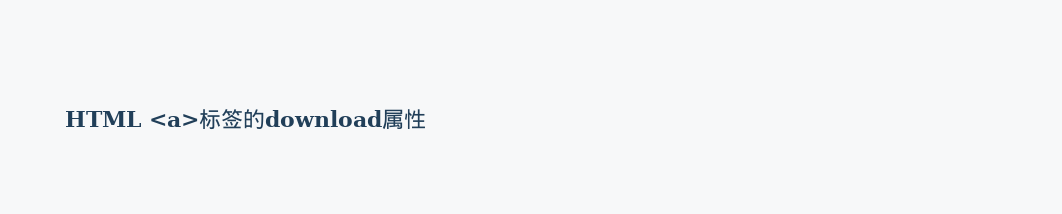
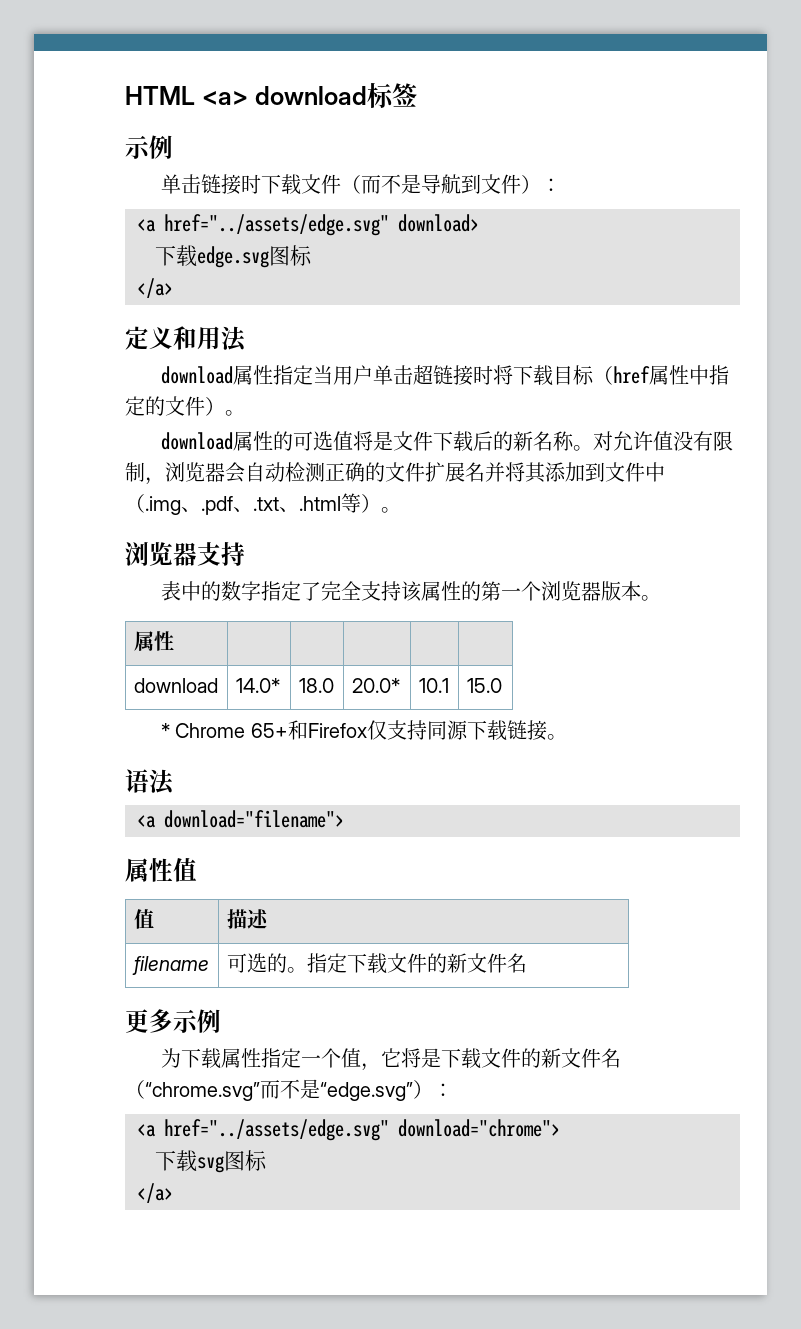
- HTML <a>标签的download属性
+ HTML <a> download标签
+ 示例
+ 单击链接时下载文件（而不是导航到文件）：
+ <a href="../assets/edge.svg" download>
+ 下载edge.svg图标
+ </a>
+ 定义和用法
+ download属性指定当用户单击超链接时将下载目标（href属性中指定的文件）。
+ download属性的可选值将是文件下载后的新名称。对允许值没有限制，浏览器会自动检测正确的文件扩展名并将其添加到文件中（.img、.pdf、.txt、.html等）。
+ 浏览器支持
+ 表中的数字指定了完全支持该属性的第一个浏览器版本。
+ 属性 | | | | |
+ download | 14.0* | 18.0 | 20.0* | 10.1 | 15.0
+ * Chrome 65+和Firefox仅支持同源下载链接。
+ 语法
+ <a download="filename">
+ 属性值
+ 值 | 描述
+ filename | 可选的。指定下载文件的新文件名
+ 更多示例
+ 为下载属性指定一个值，它将是下载文件的新文件名（“chrome.svg”而不是“edge.svg”）：
+ <a href="../assets/edge.svg" download="chrome">
+ 下载svg图标
+ </a>

